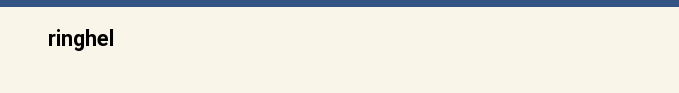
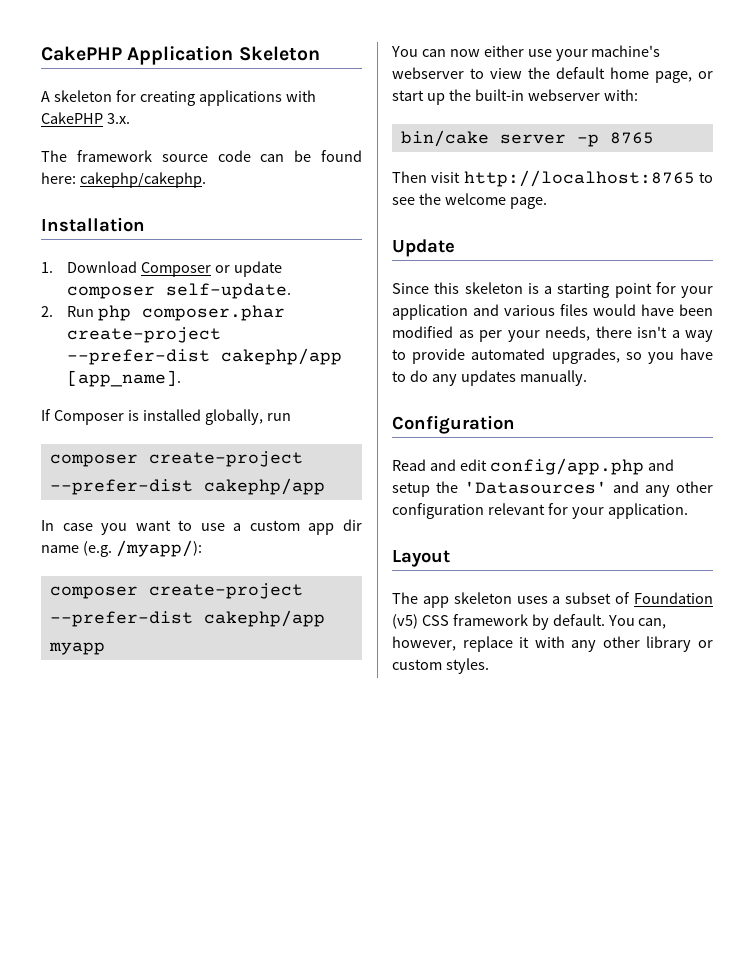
- ringhel
+ CakePHP Application Skeleton
+ A skeleton for creating applications with CakePHP 3.x.
+ The framework source code can be found here: cakephp/cakephp.
+ Installation
+ 1. Download Composer or update composer self-update.
+ 2. Run php composer.phar create-project --prefer-dist cakephp/app [app_name].
+ If Composer is installed globally, run
+ composer create-project --prefer-dist cakephp/app
+ In case you want to use a custom app dir name (e.g. /myapp/):
+ composer create-project --prefer-dist cakephp/app myapp
+ You can now either use your machine's webserver to view the default home page, or start up the built-in webserver with:
+ bin/cake server -p 8765
+ Then visit http://localhost:8765 to see the welcome page.
+ Update
+ Since this skeleton is a starting point for your application and various files would have been modified as per your needs, there isn't a way to provide automated upgrades, so you have to do any updates manually.
+ Configuration
+ Read and edit config/app.php and setup the 'Datasources' and any other configuration relevant for your application.
+ Layout
+ The app skeleton uses a subset of Foundation (v5) CSS framework by default. You can, however, replace it with any other library or custom styles.

